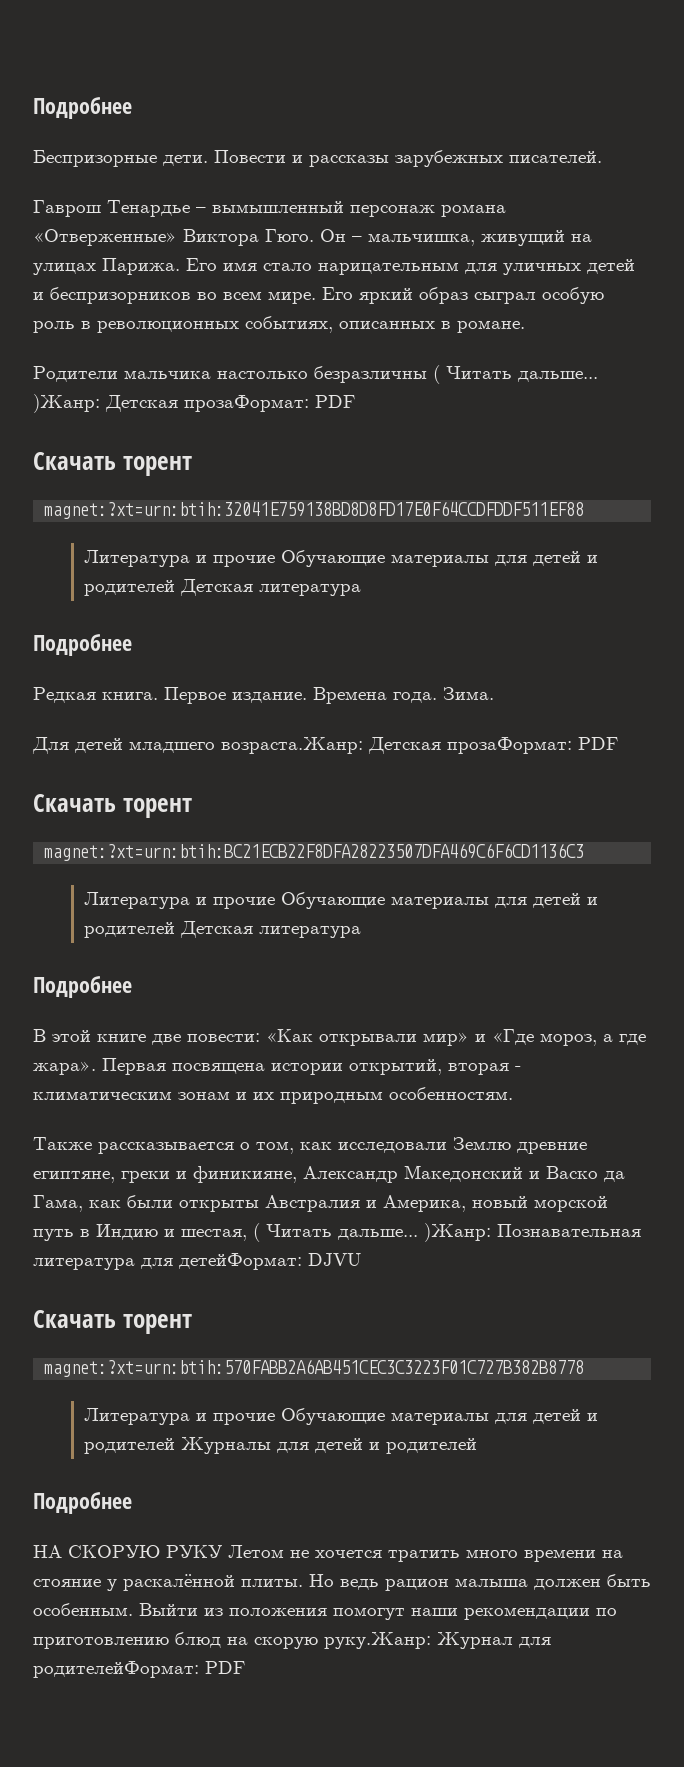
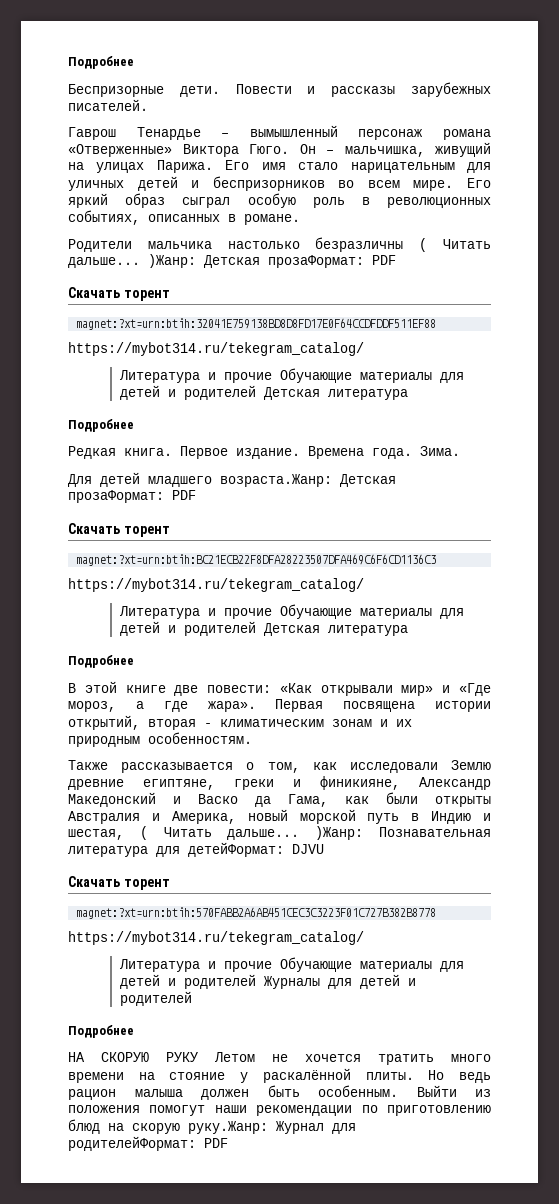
  magnet:?xt=urn:btih:32041E759138BD8D8FD17E0F64CCDFDDF511EF88
+ https://mybot314.ru/tekegram_catalog/
  magnet:?xt=urn:btih:BC21ECB22F8DFA28223507DFA469C6F6CD1136C3
+ https://mybot314.ru/tekegram_catalog/
  magnet:?xt=urn:btih:570FABB2A6AB451CEC3C3223F01C727B382B8778
+ https://mybot314.ru/tekegram_catalog/

